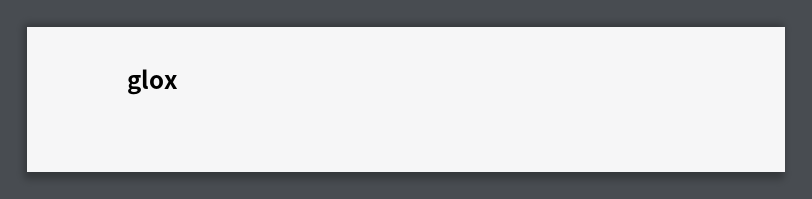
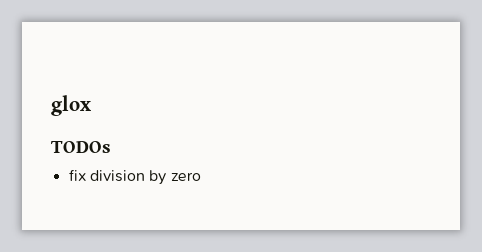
+ TODOs
+ fix division by zero

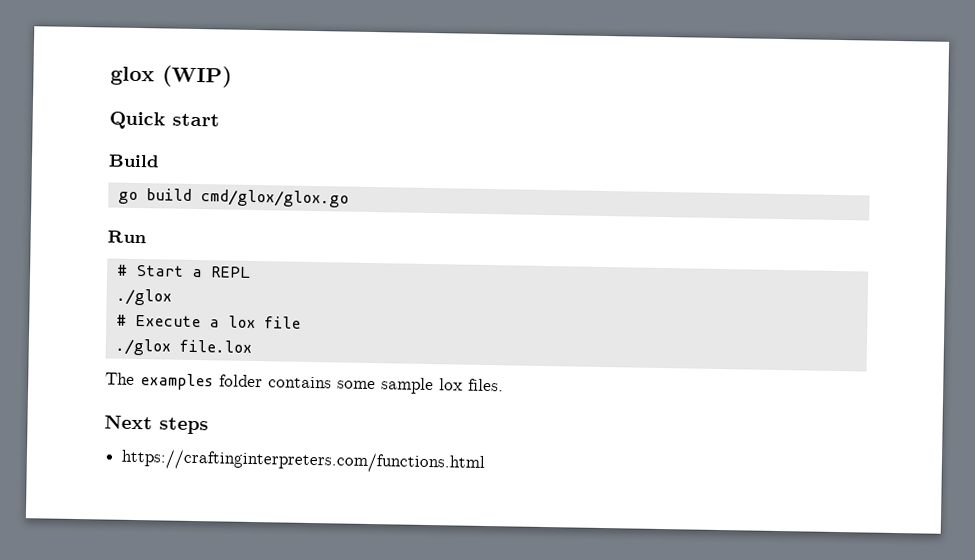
- glox
- TODOs
- fix division by zero
+ glox (WIP)
+ Quick start
+ Build
+ go build cmd/glox/glox.go
+ Run
+ # Start a REPL
+ ./glox
+ # Execute a lox file
+ ./glox file.lox
+ The examples folder contains some sample lox files.
+ Next steps
+ https://craftinginterpreters.com/functions.html

